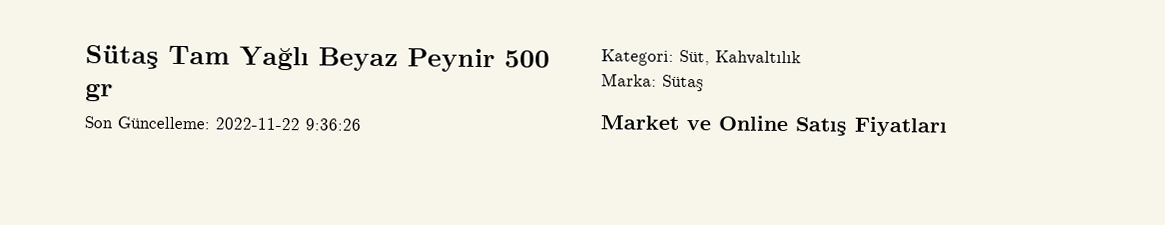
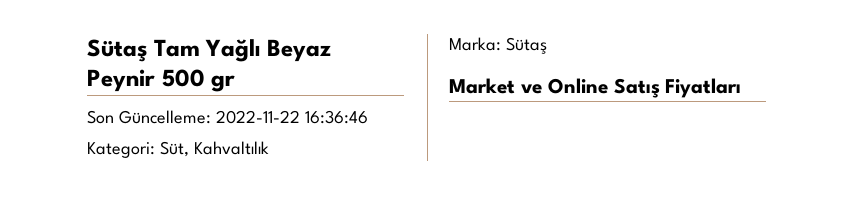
- Son Güncelleme: 2022-11-22 9:36:26
+ Son Güncelleme: 2022-11-22 16:36:46

